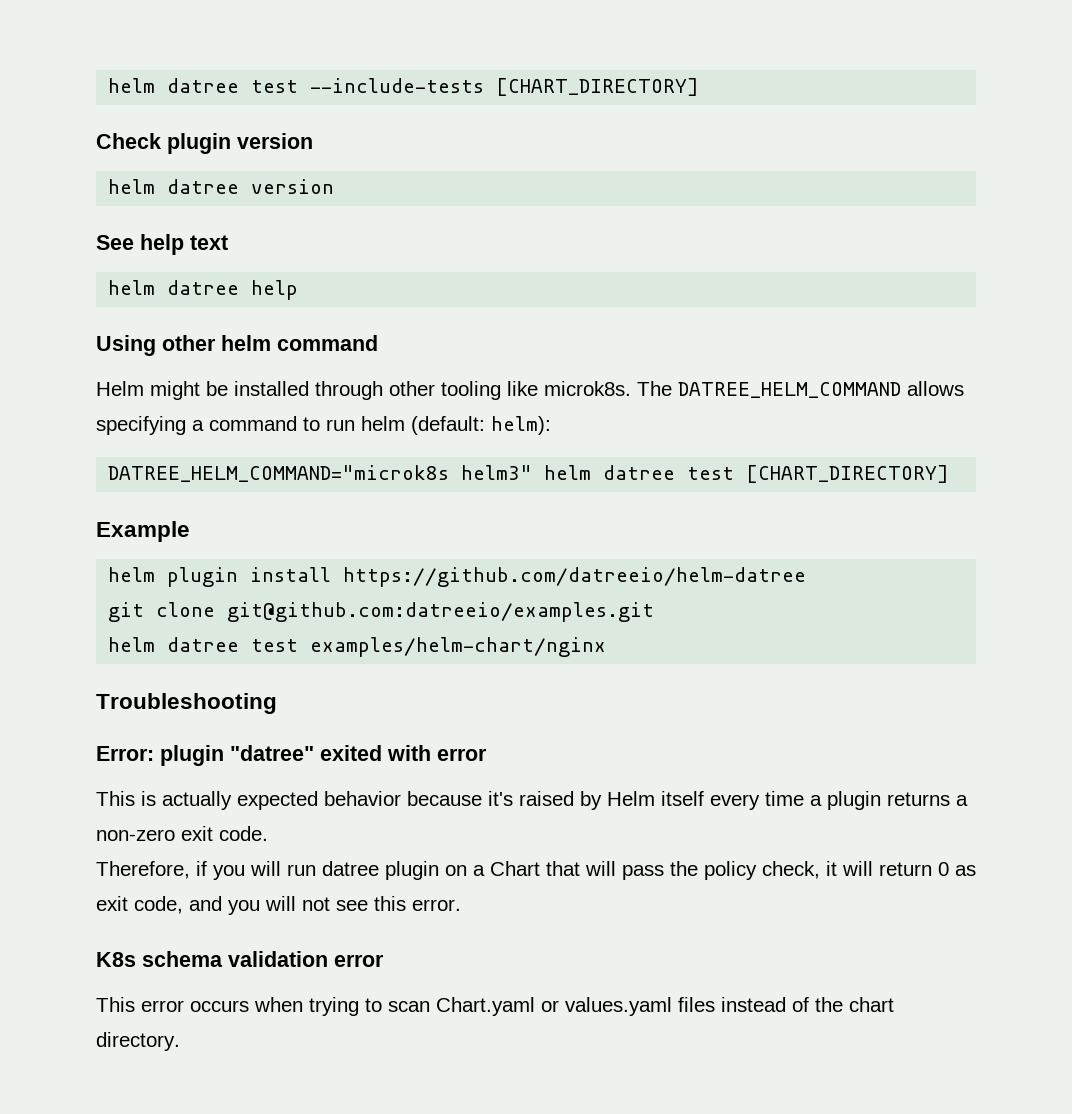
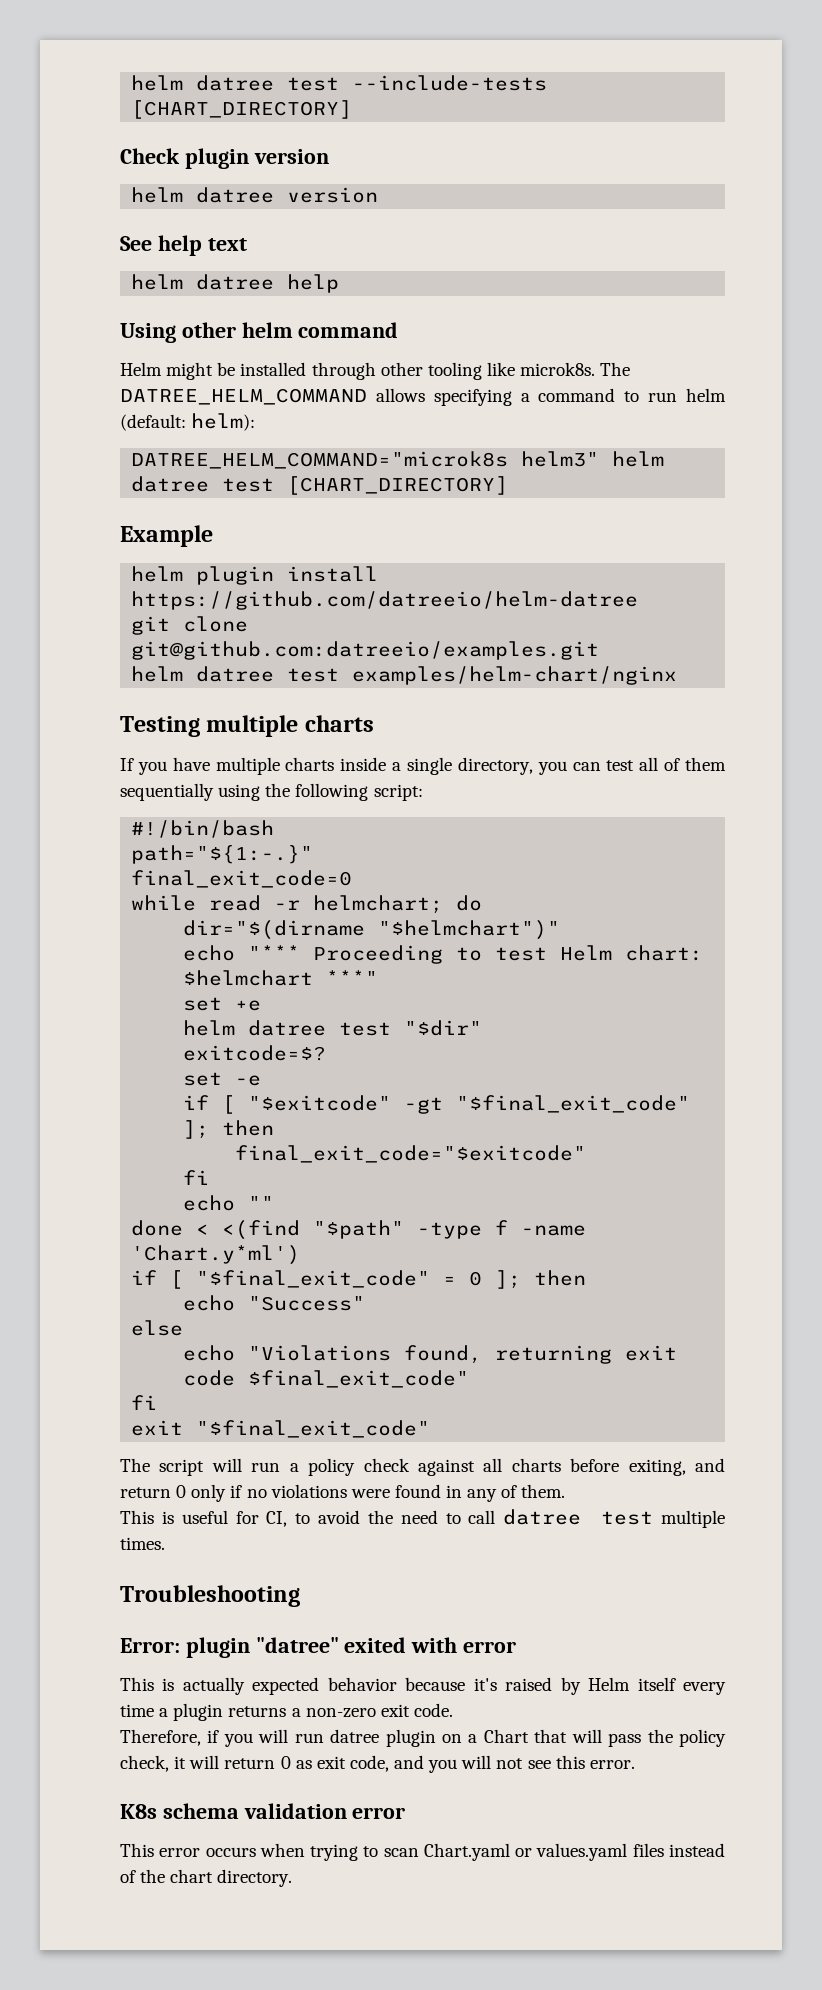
+ Testing multiple charts
+ If you have multiple charts inside a single directory, you can test all of them sequentially using the following script:
+ #!/bin/bash
+ path="${1:-.}"
+ final_exit_code=0
+ while read -r helmchart; do
+ dir="$(dirname "$helmchart")"
+ echo "*** Proceeding to test Helm chart: $helmchart ***"
+ set +e
+ helm datree test "$dir"
+ exitcode=$?
+ set -e
+ if [ "$exitcode" -gt "$final_exit_code" ]; then
+ final_exit_code="$exitcode"
+ fi
+ echo ""
+ done < <(find "$path" -type f -name 'Chart.y*ml')
+ if [ "$final_exit_code" = 0 ]; then
+ echo "Success"
+ else
+ echo "Violations found, returning exit code $final_exit_code"
+ fi
+ exit "$final_exit_code"
+ The script will run a policy check against all charts before exiting, and return 0 only if no violations were found in any of them.
+ This is useful for CI, to avoid the need to call datree test multiple times.

